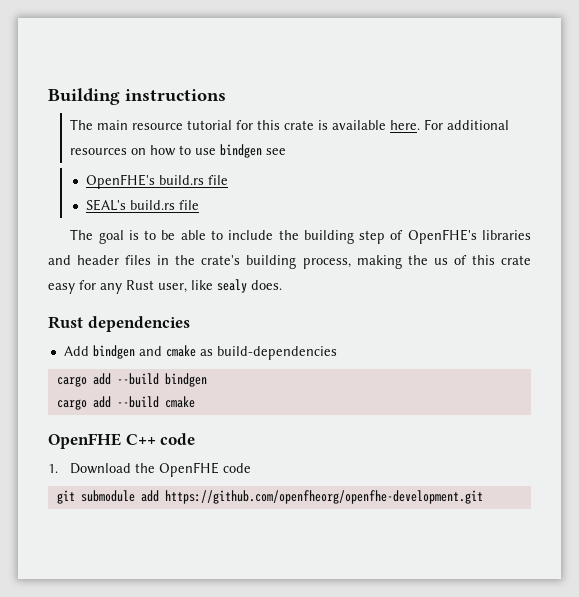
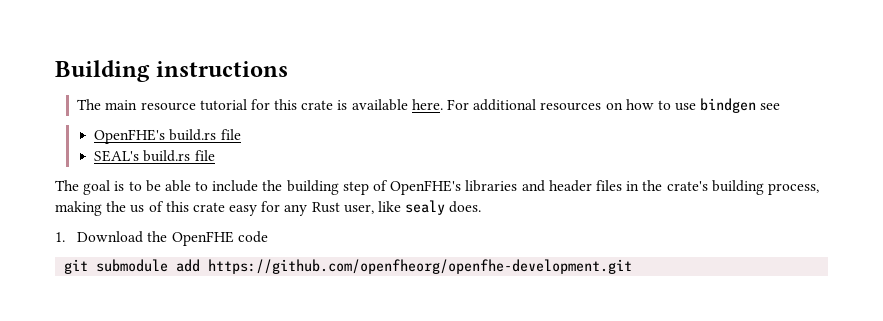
- Rust dependencies
- Add bindgen and cmake as build-dependencies
- cargo add --build bindgen
- cargo add --build cmake
- OpenFHE C++ code

